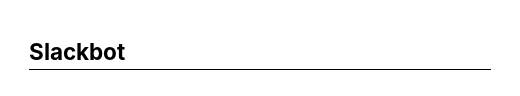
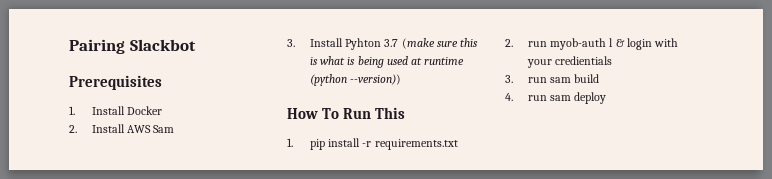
- Slackbot
+ Pairing Slackbot
+ Prerequisites
+ 1. Install Docker
+ 2. Install AWS Sam
+ 3. Install Pyhton 3.7 (make sure this is what is being used at runtime (python --version))
+ How To Run This
+ 1. pip install -r requirements.txt
+ 2. run myob-auth l & login with your credientials
+ 3. run sam build
+ 4. run sam deploy

